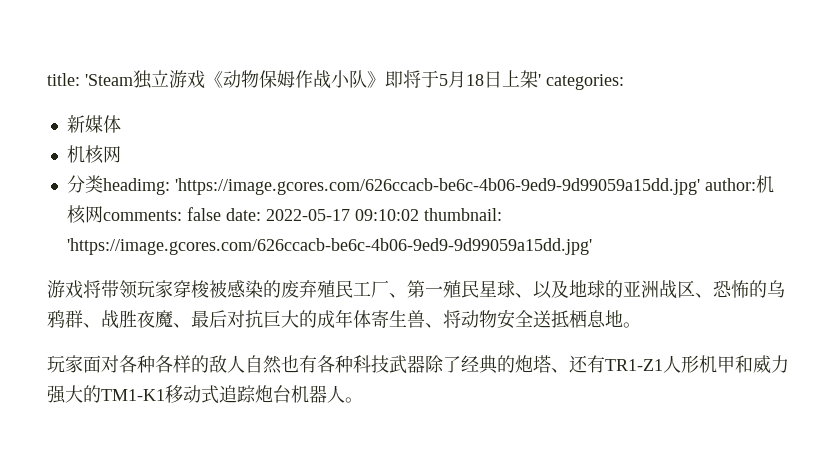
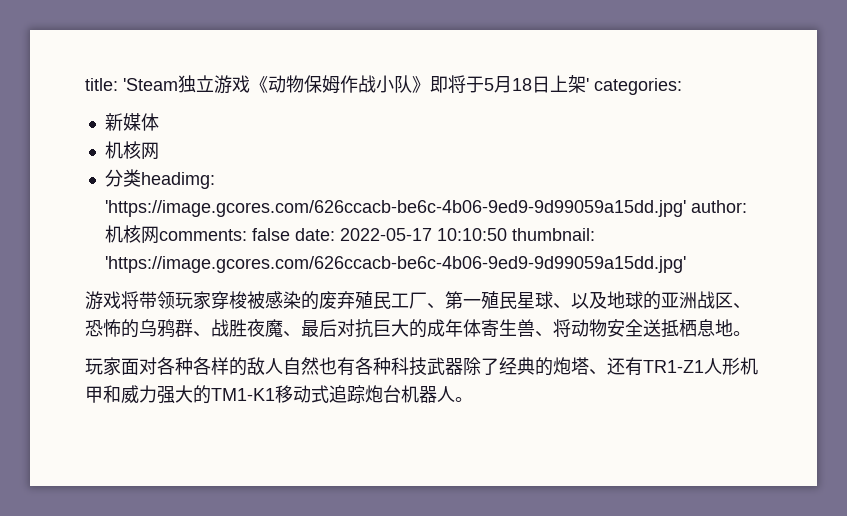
- 分类headimg: 'https://image.gcores.com/626ccacb-be6c-4b06-9ed9-9d99059a15dd.jpg' author:机核网comments: false date: 2022-05-17 09:10:02 thumbnail: 'https://image.gcores.com/626ccacb-be6c-4b06-9ed9-9d99059a15dd.jpg'
+ 分类headimg: 'https://image.gcores.com/626ccacb-be6c-4b06-9ed9-9d99059a15dd.jpg' author:机核网comments: false date: 2022-05-17 10:10:50 thumbnail: 'https://image.gcores.com/626ccacb-be6c-4b06-9ed9-9d99059a15dd.jpg'

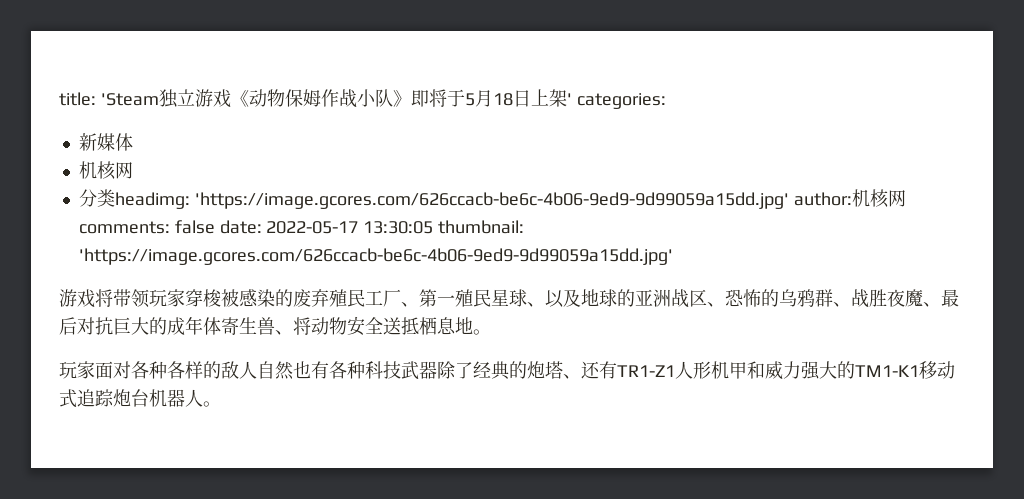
- 分类headimg: 'https://image.gcores.com/626ccacb-be6c-4b06-9ed9-9d99059a15dd.jpg' author:机核网comments: false date: 2022-05-17 10:10:50 thumbnail: 'https://image.gcores.com/626ccacb-be6c-4b06-9ed9-9d99059a15dd.jpg'
+ 分类headimg: 'https://image.gcores.com/626ccacb-be6c-4b06-9ed9-9d99059a15dd.jpg' author:机核网comments: false date: 2022-05-17 13:30:05 thumbnail: 'https://image.gcores.com/626ccacb-be6c-4b06-9ed9-9d99059a15dd.jpg'

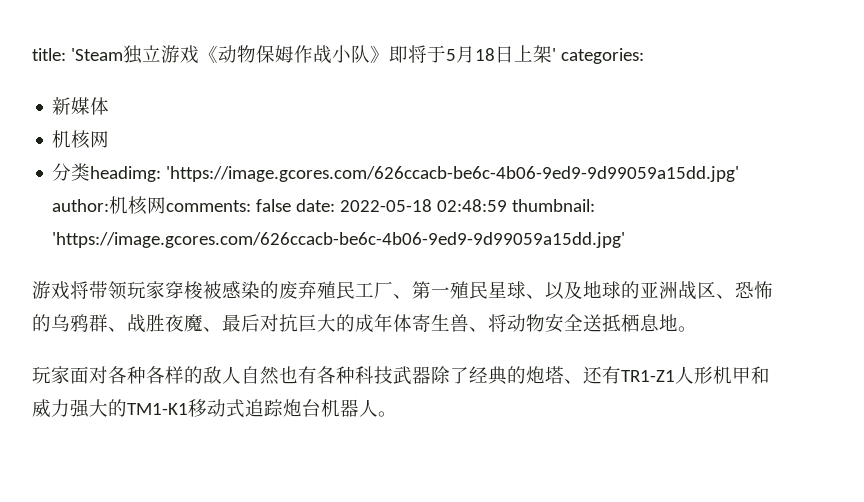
- 分类headimg: 'https://image.gcores.com/626ccacb-be6c-4b06-9ed9-9d99059a15dd.jpg' author:机核网comments: false date: 2022-05-17 13:30:05 thumbnail: 'https://image.gcores.com/626ccacb-be6c-4b06-9ed9-9d99059a15dd.jpg'
+ 分类headimg: 'https://image.gcores.com/626ccacb-be6c-4b06-9ed9-9d99059a15dd.jpg' author:机核网comments: false date: 2022-05-18 02:48:59 thumbnail: 'https://image.gcores.com/626ccacb-be6c-4b06-9ed9-9d99059a15dd.jpg'

